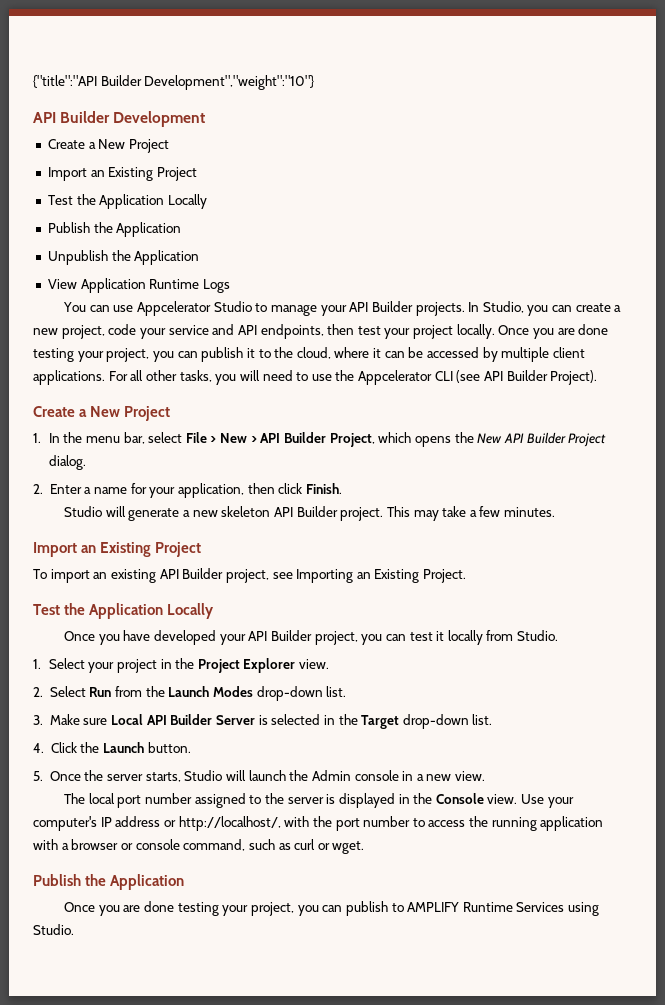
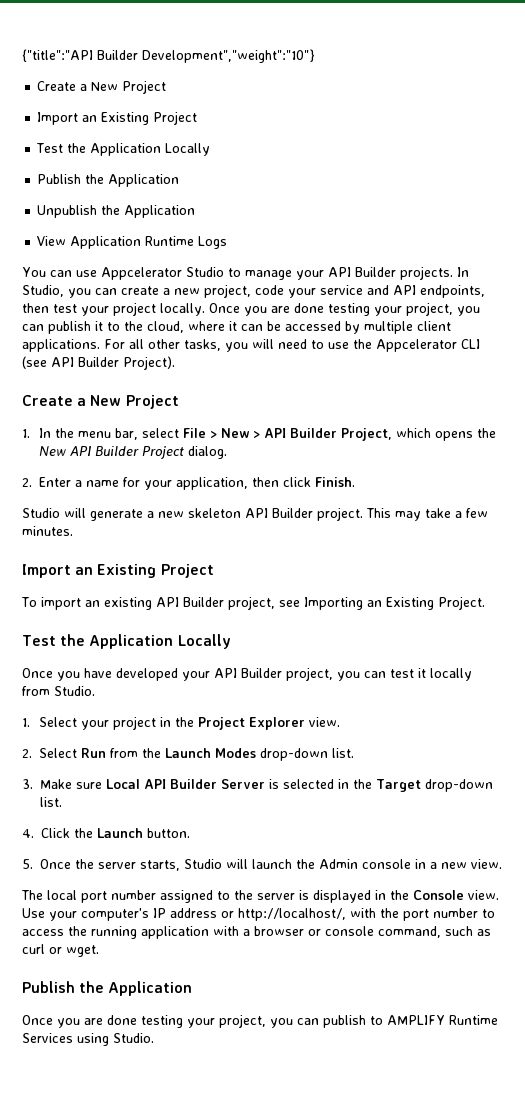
- API Builder Development

